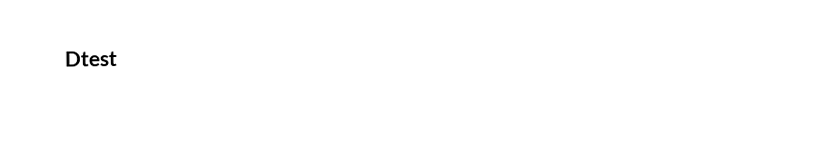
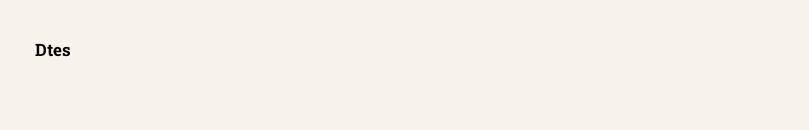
- Dtest
+ Dtes

